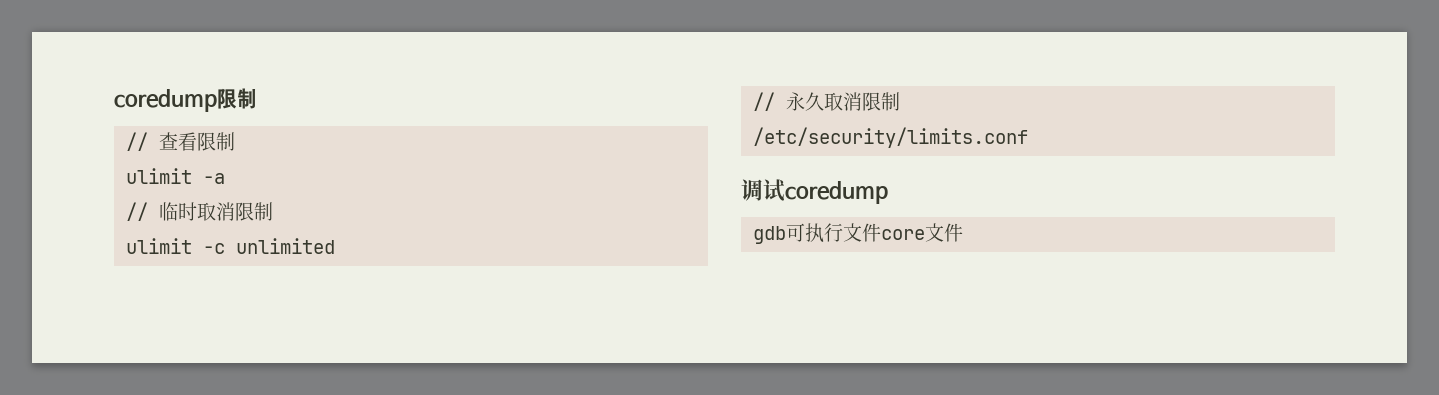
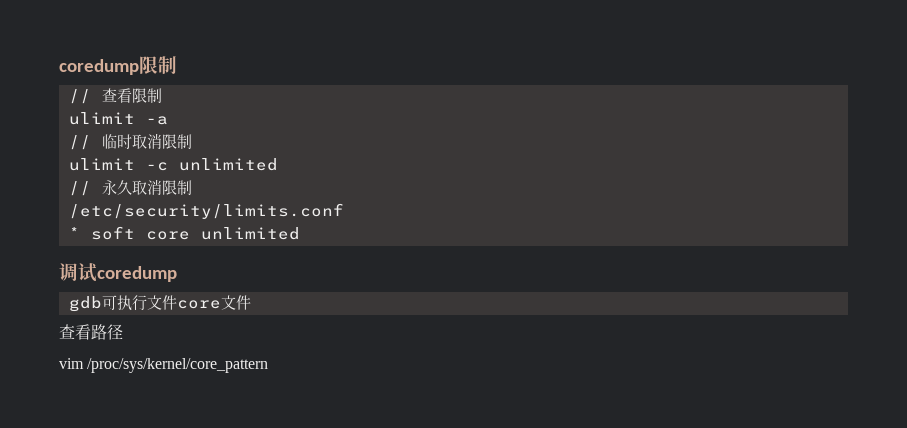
+ * soft core unlimited
+ 查看路径
+ vim /proc/sys/kernel/core_pattern

